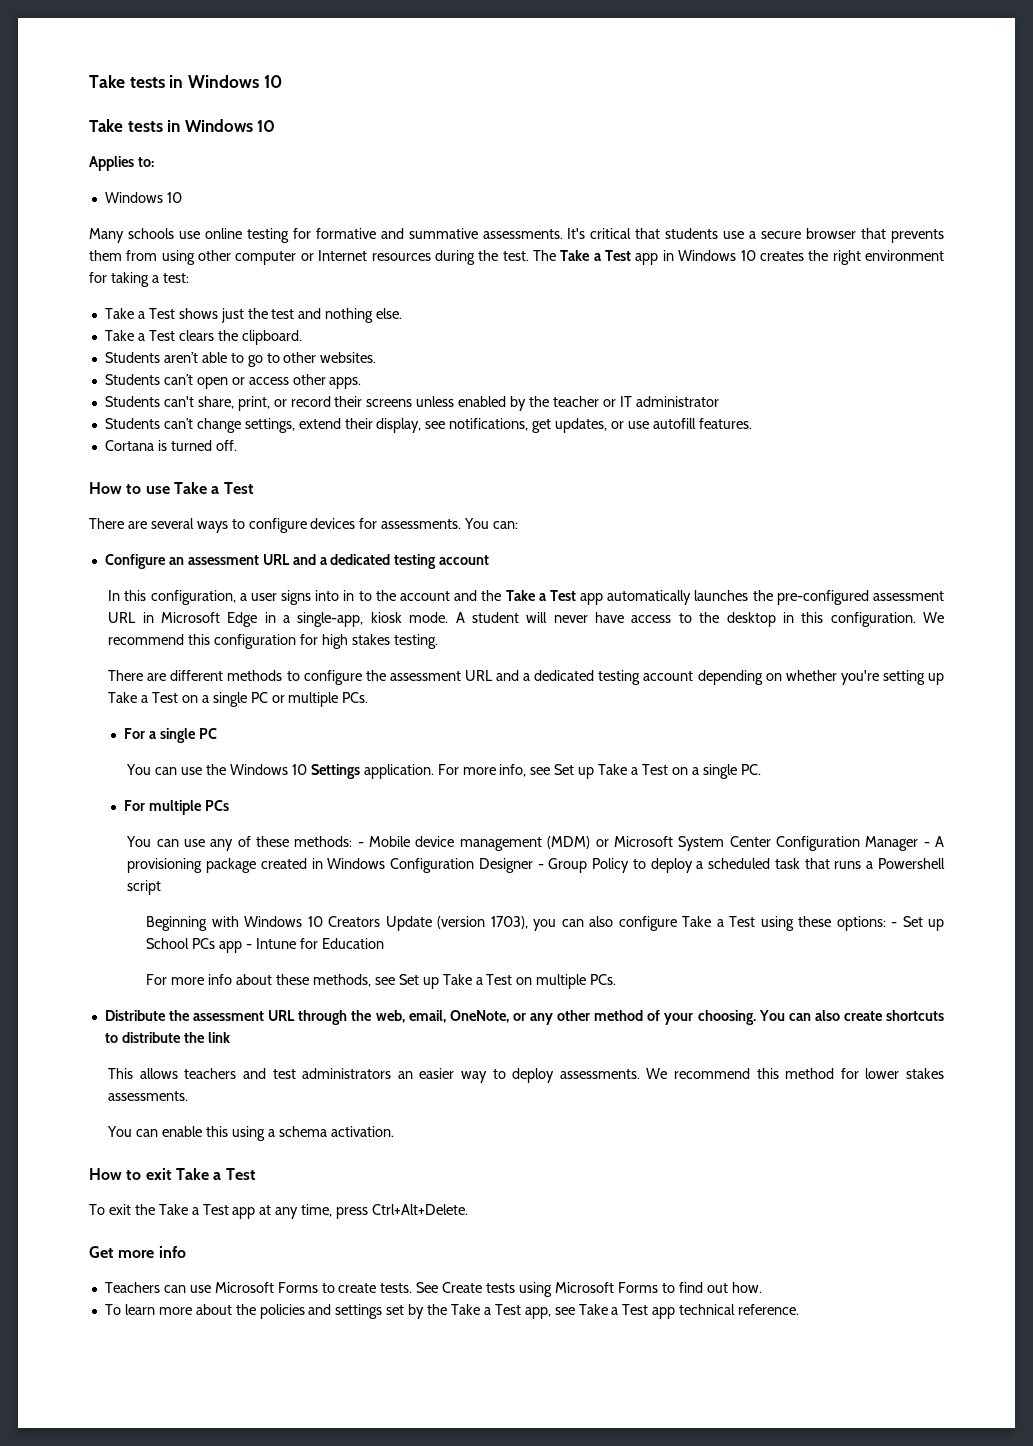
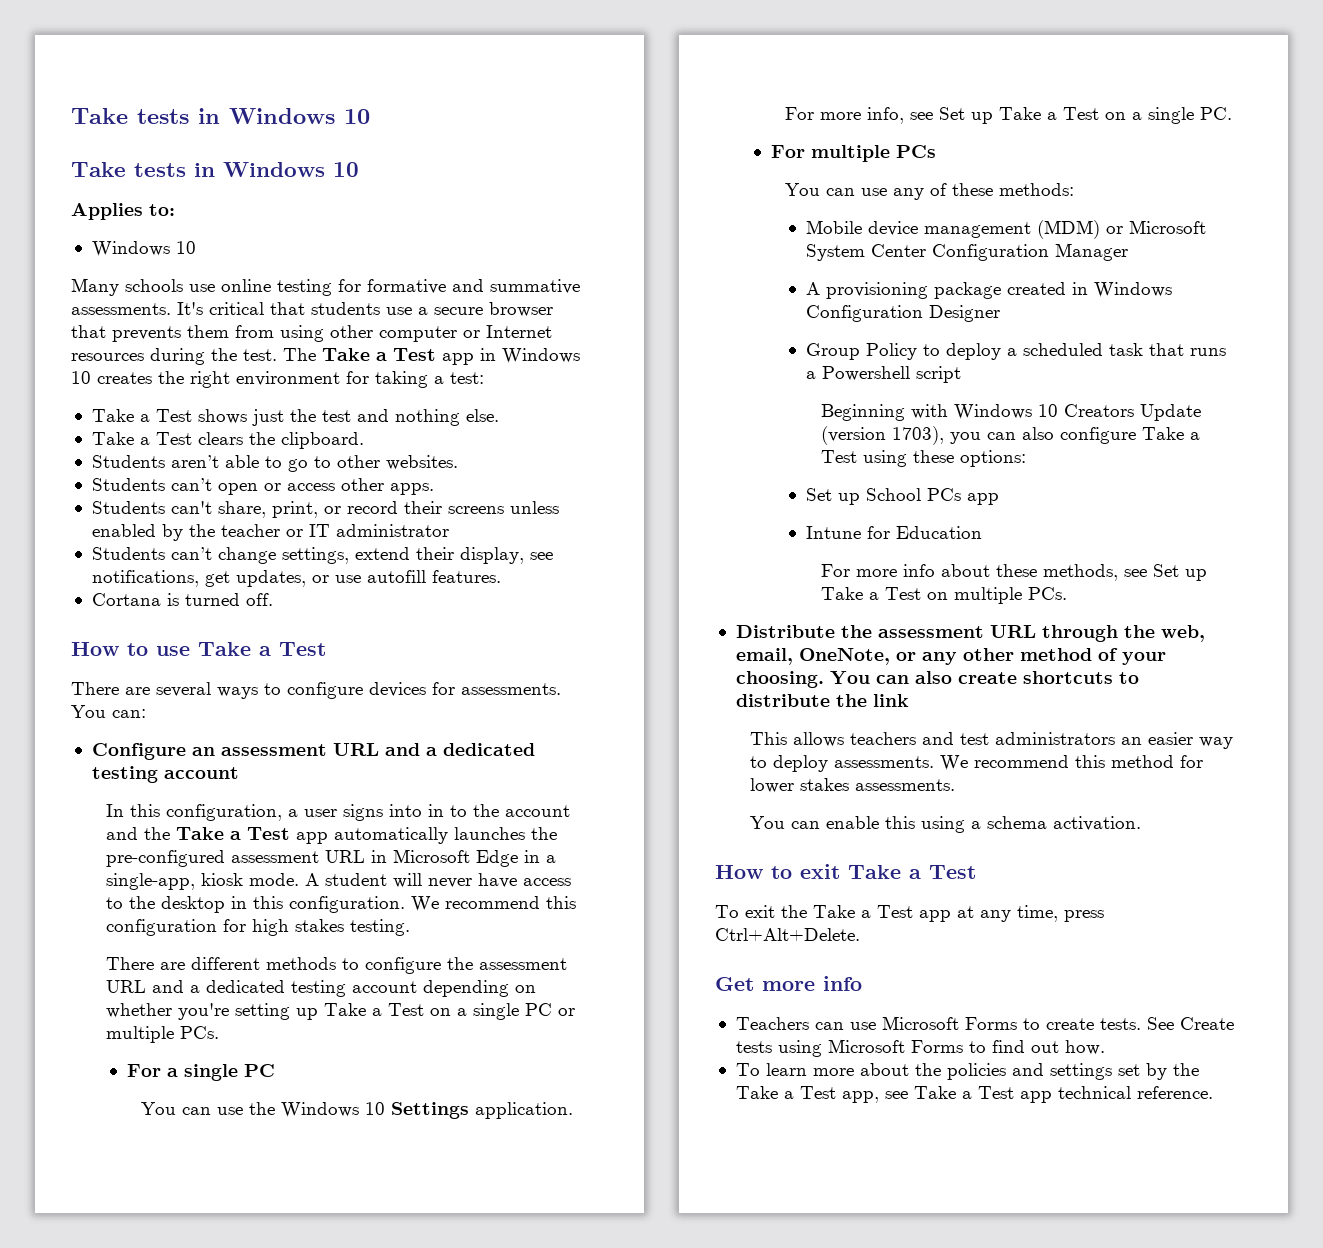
- You can use any of these methods: - Mobile device management (MDM) or Microsoft System Center Configuration Manager - A provisioning package created in Windows Configuration Designer - Group Policy to deploy a scheduled task that runs a Powershell script
+ You can use any of these methods:
+ Mobile device management (MDM) or Microsoft System Center Configuration Manager
+ A provisioning package created in Windows Configuration Designer
+ Group Policy to deploy a scheduled task that runs a Powershell script
- Beginning with Windows 10 Creators Update (version 1703), you can also configure Take a Test using these options: - Set up School PCs app - Intune for Education
+ Beginning with Windows 10 Creators Update (version 1703), you can also configure Take a Test using these options:
+ Set up School PCs app
+ Intune for Education

